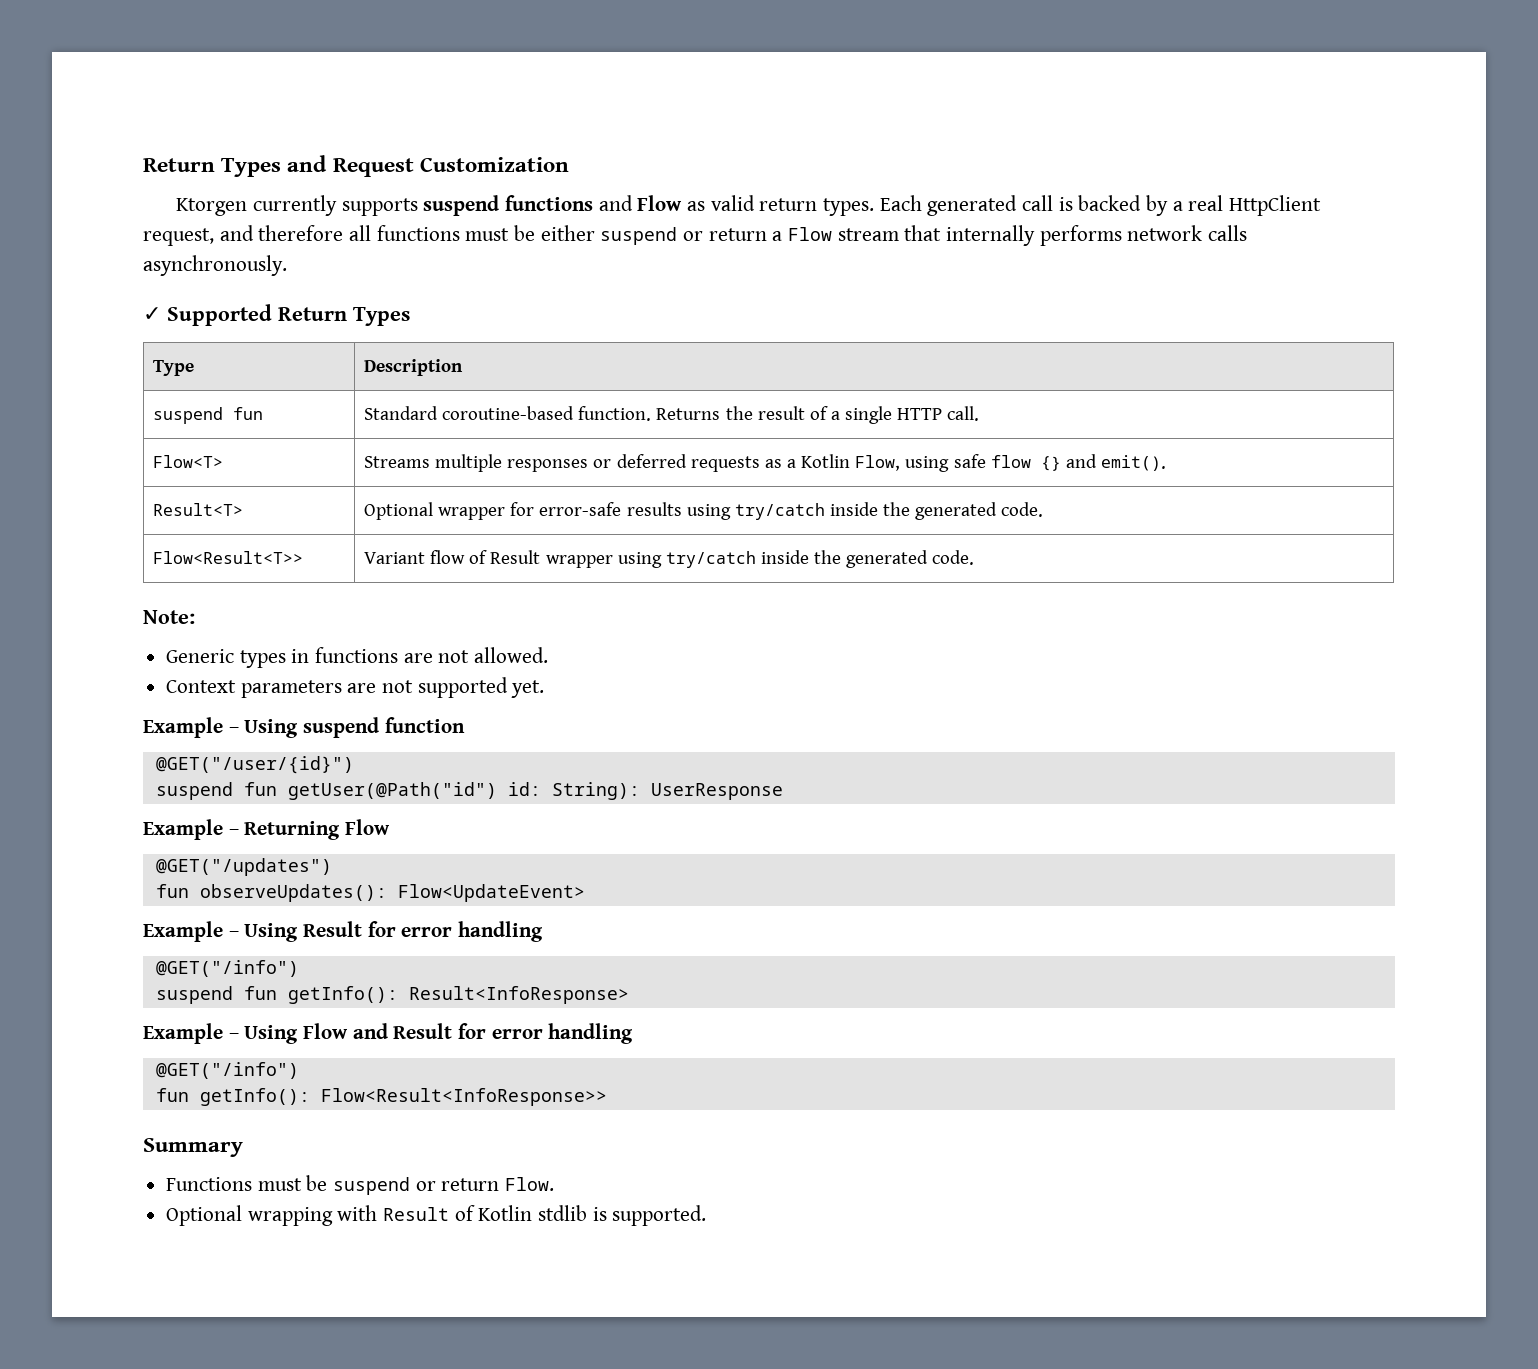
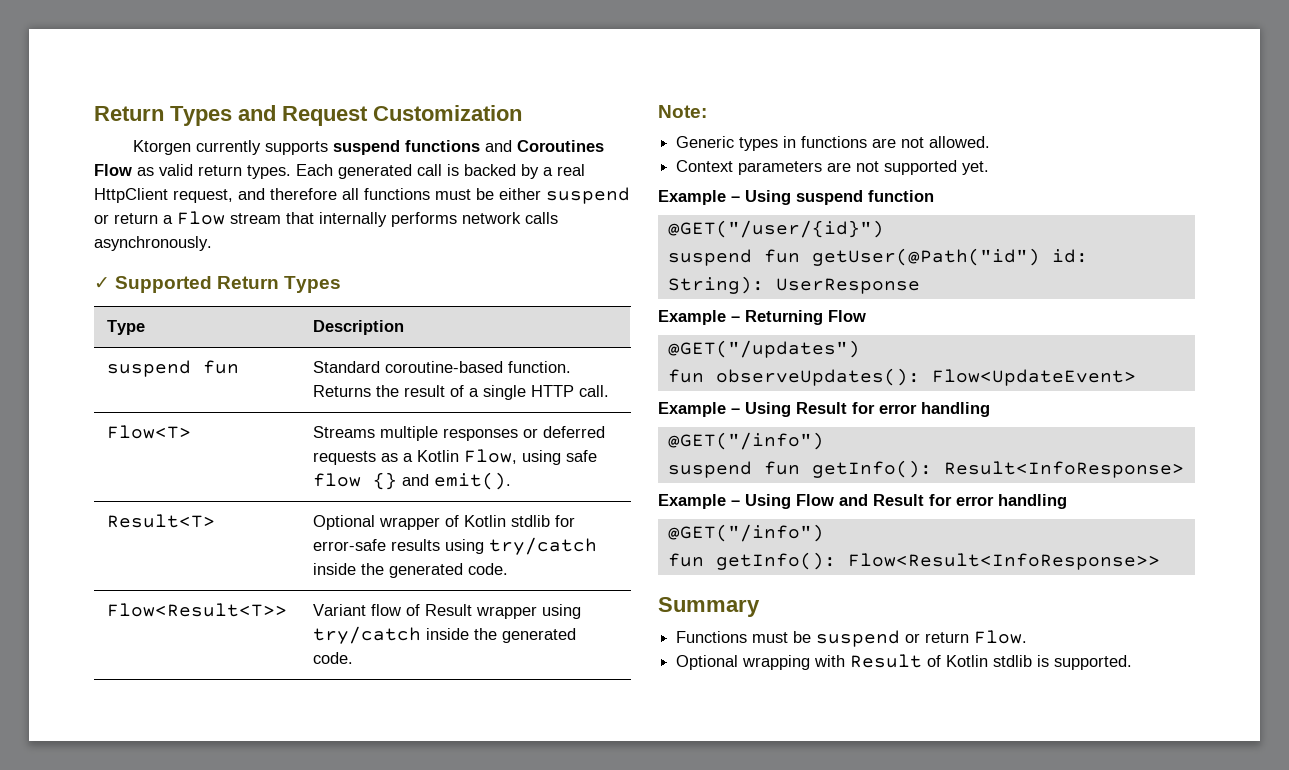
- Ktorgen currently supports suspend functions and Flow as valid return types.
+ Ktorgen currently supports suspend functions and Coroutines Flow as valid return types.
- Result<T> | Optional wrapper for error-safe results using try/catch inside the generated code.
+ Result<T> | Optional wrapper of Kotlin stdlib for error-safe results using try/catch inside the generated code.

